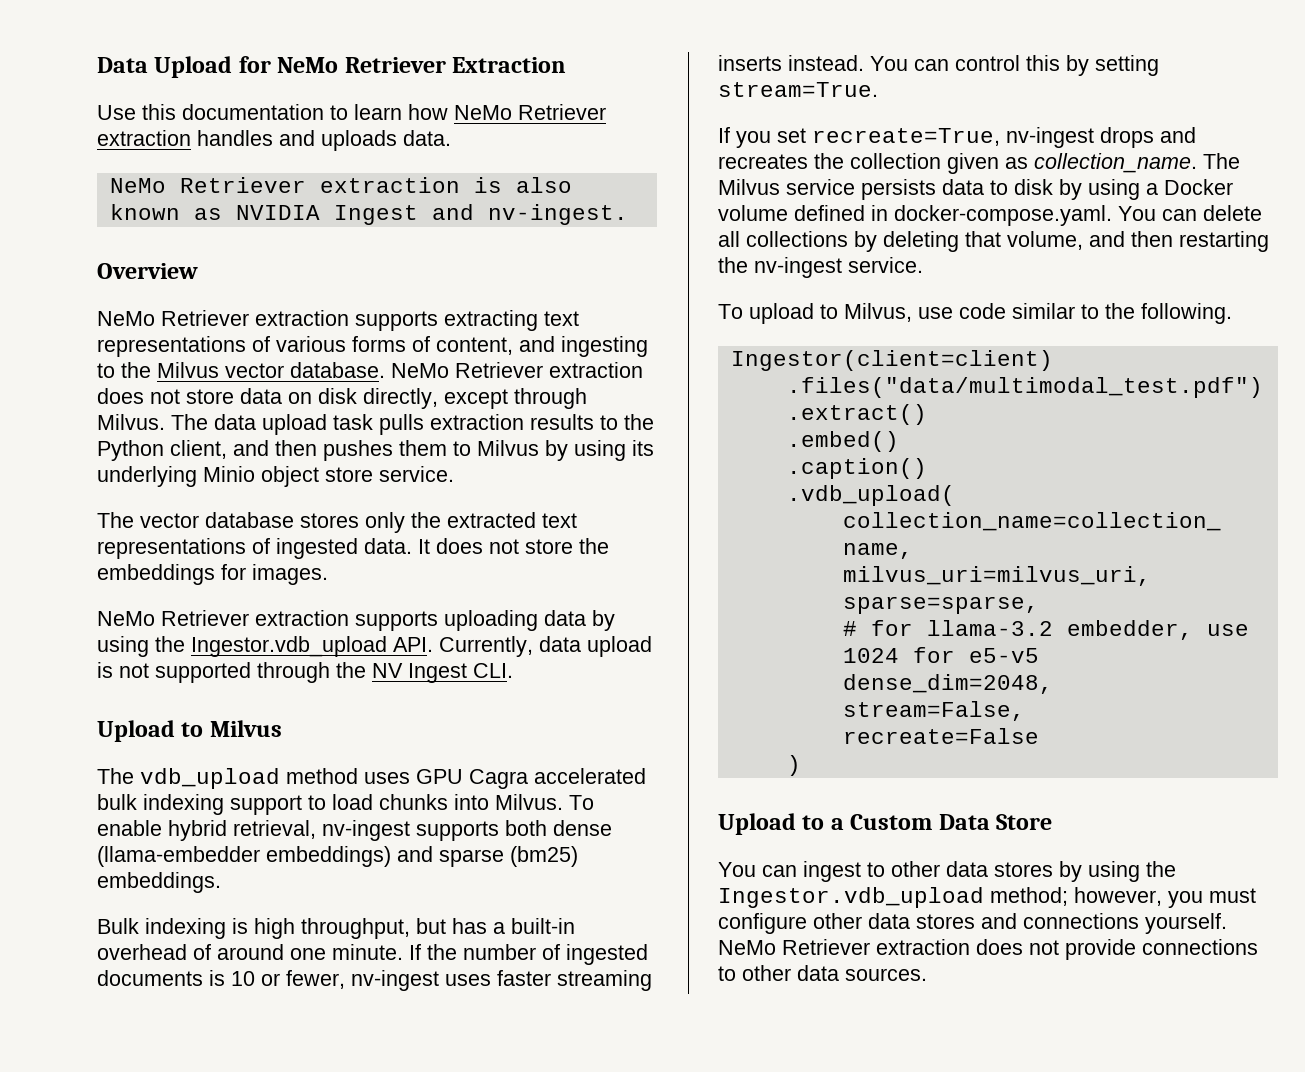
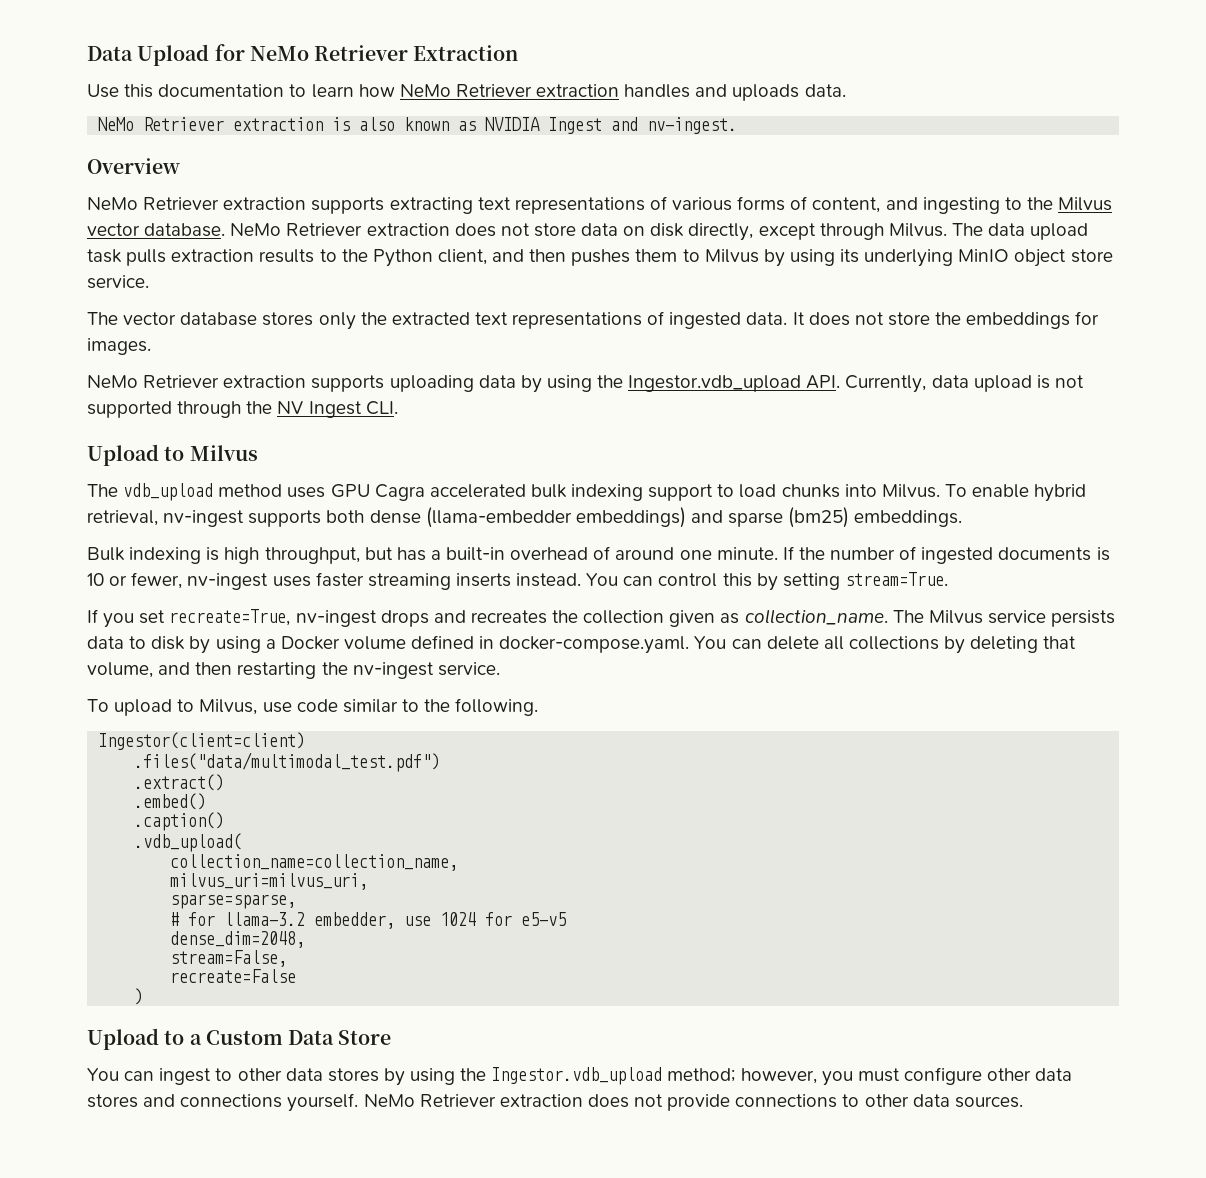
- The data upload task pulls extraction results to the Python client, and then pushes them to Milvus by using its underlying Minio object store service.
+ The data upload task pulls extraction results to the Python client, and then pushes them to Milvus by using its underlying MinIO object store service.

